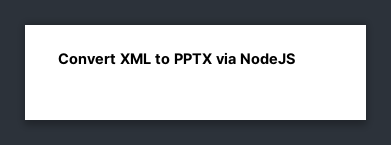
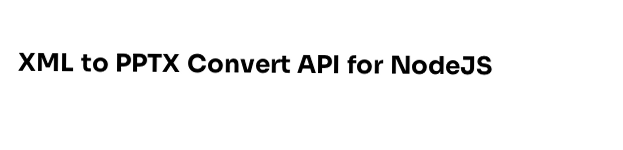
- Convert XML to PPTX via NodeJS
+ XML to PPTX Convert API for NodeJS

